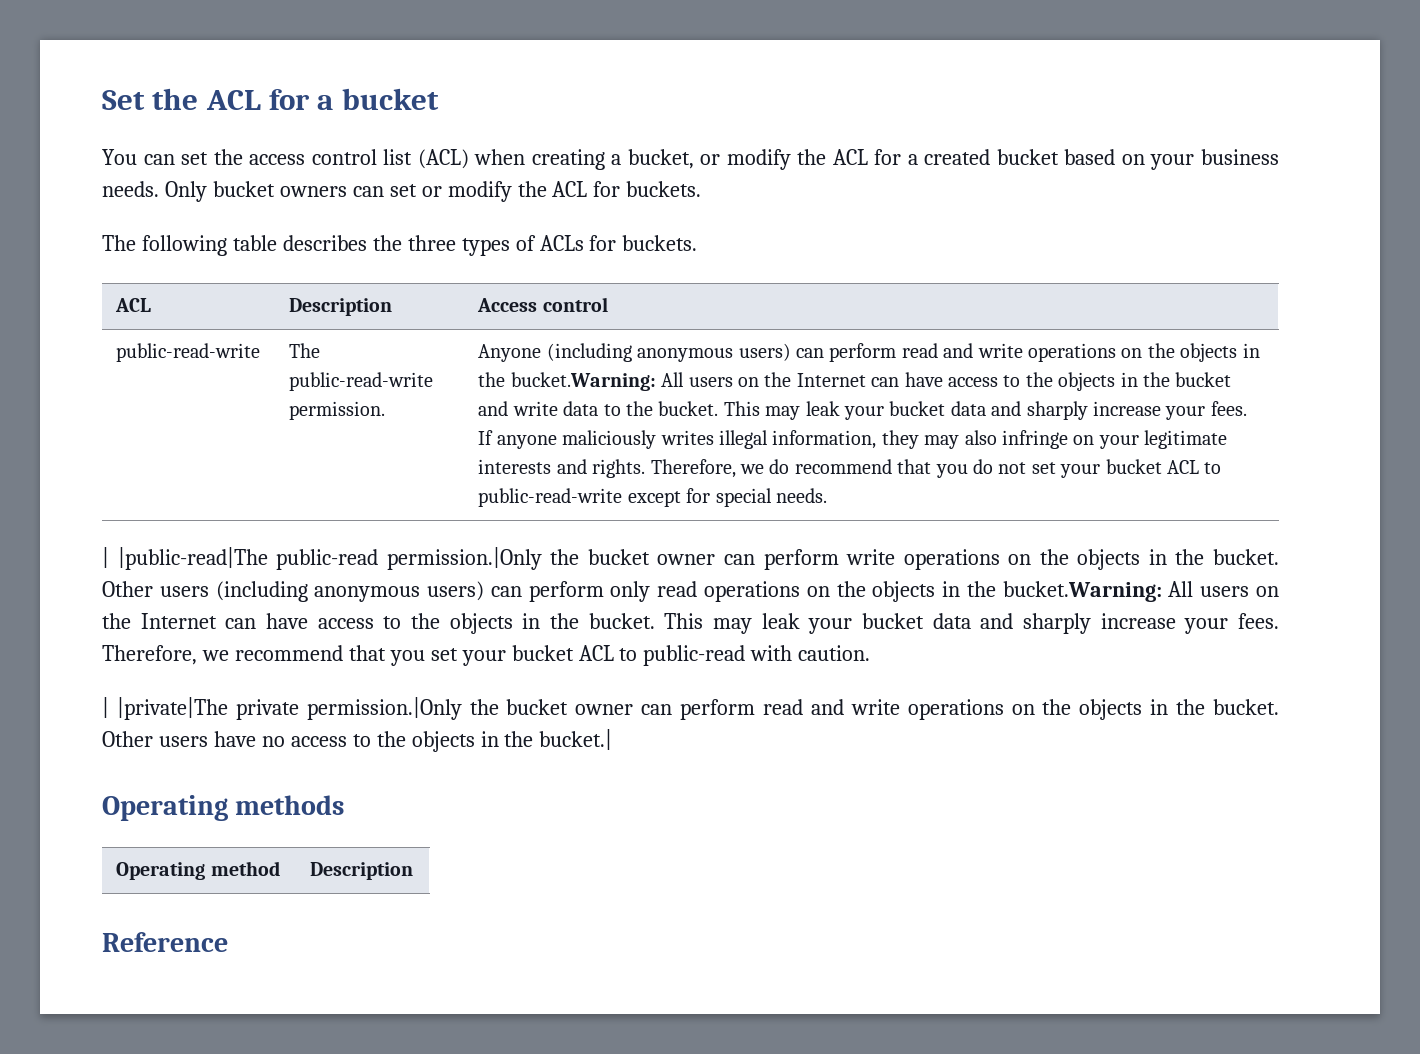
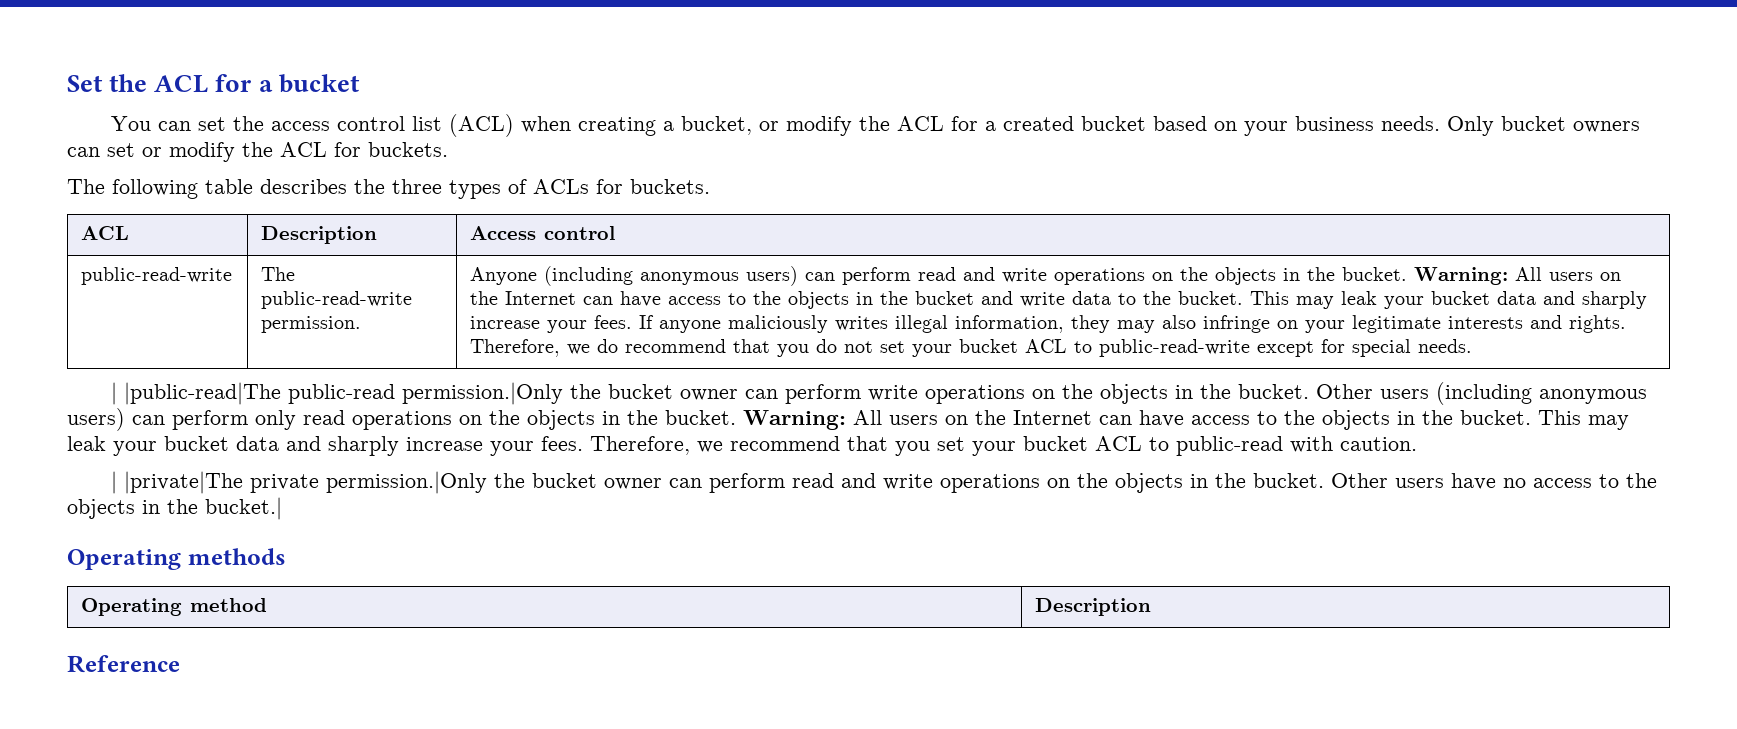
- Anyone (including anonymous users) can perform read and write operations on the objects in the bucket.Warning: All users on the Internet can have access to the objects in the bucket and write data to the bucket.
+ Anyone (including anonymous users) can perform read and write operations on the objects in the bucket. Warning: All users on the Internet can have access to the objects in the bucket and write data to the bucket.
- Other users (including anonymous users) can perform only read operations on the objects in the bucket.Warning: All users on the Internet can have access to the objects in the bucket.
+ Other users (including anonymous users) can perform only read operations on the objects in the bucket. Warning: All users on the Internet can have access to the objects in the bucket.

